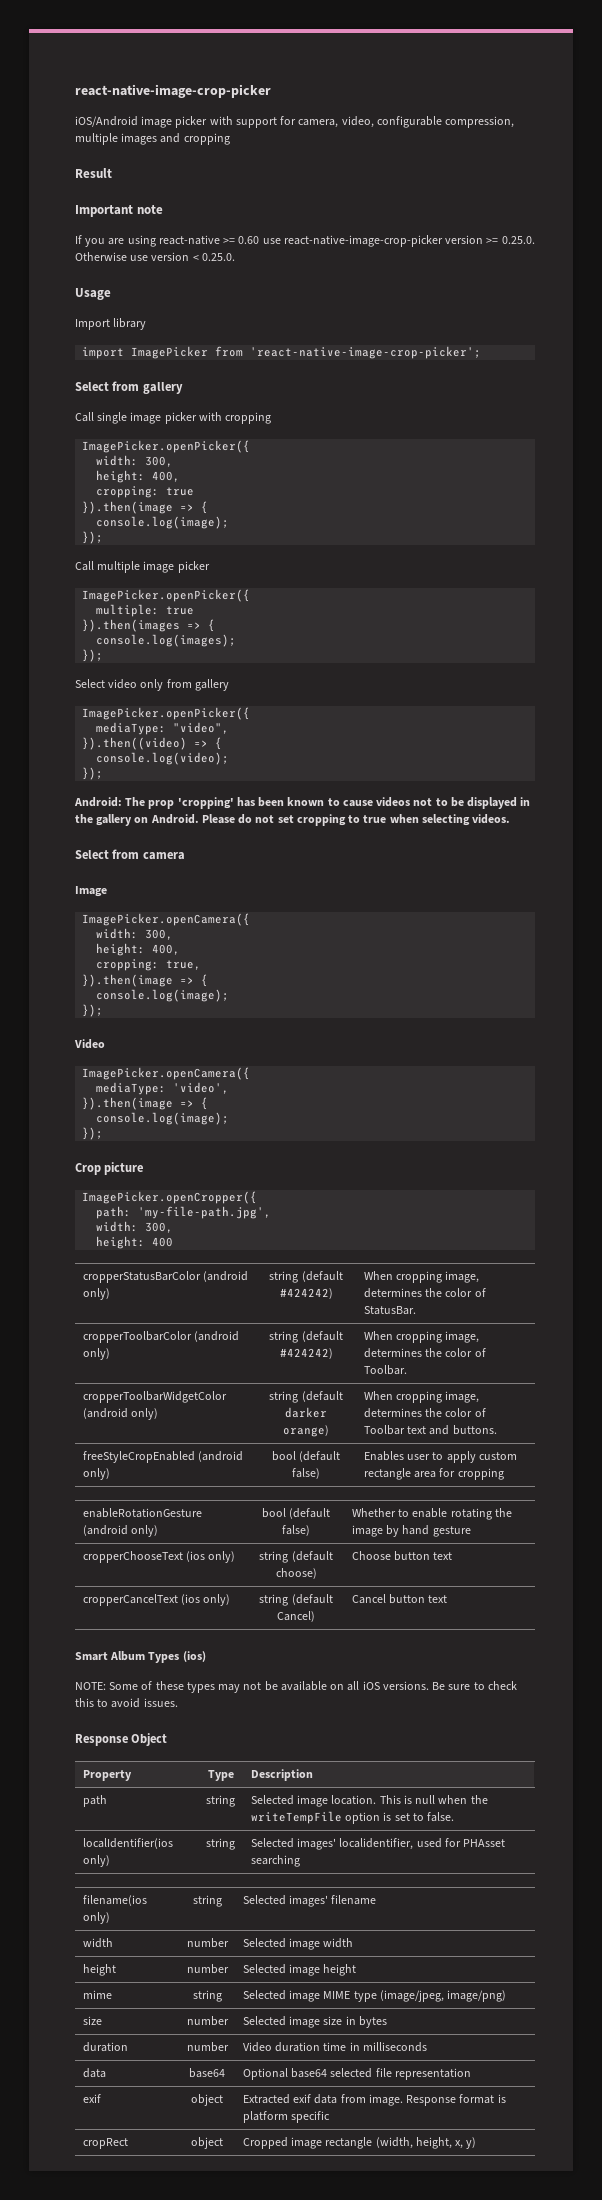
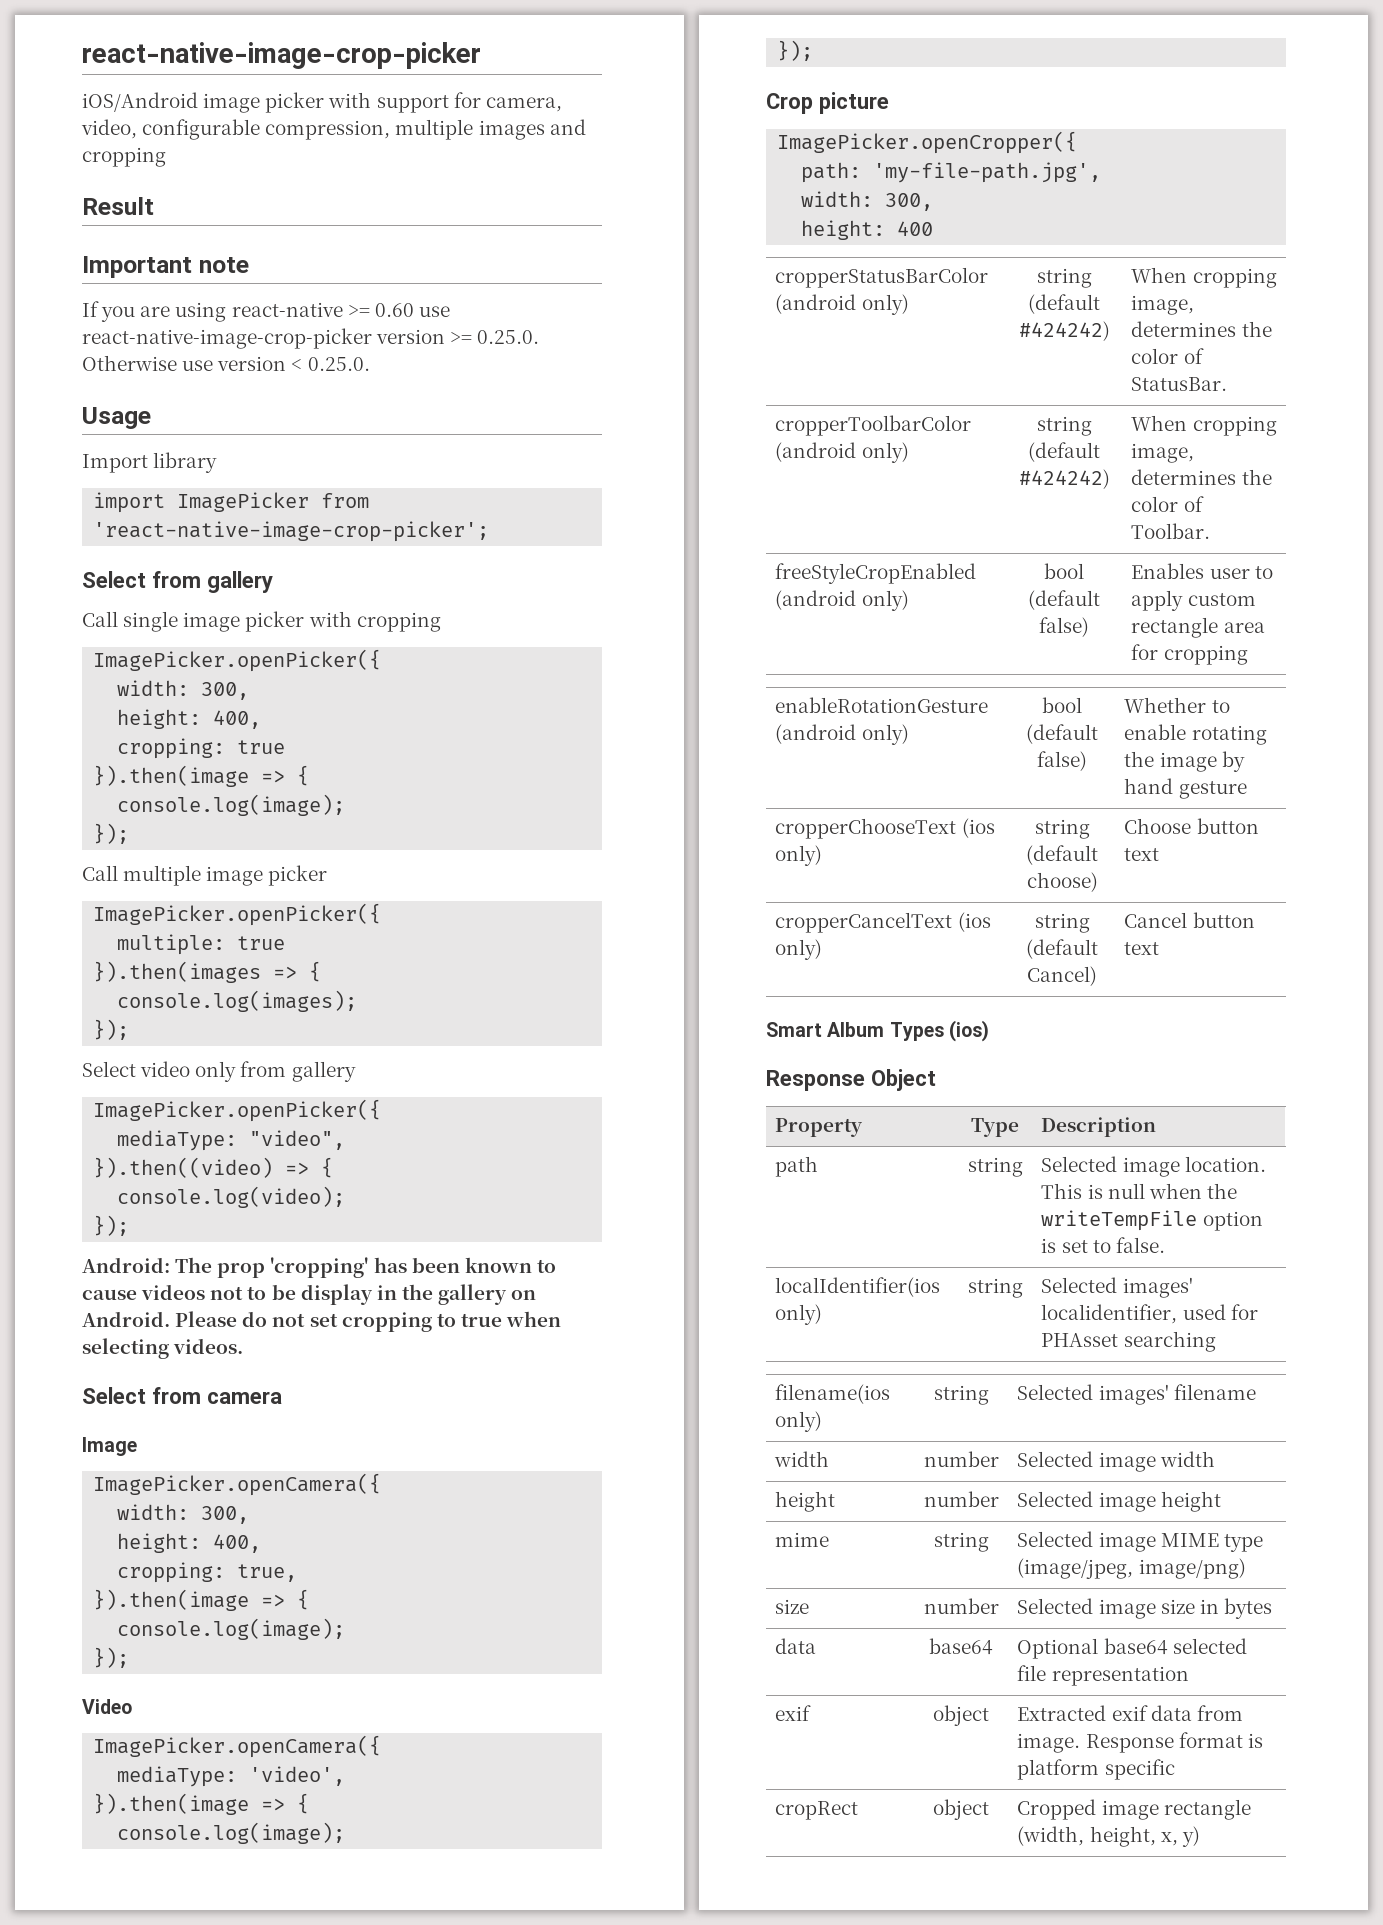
- Android: The prop 'cropping' has been known to cause videos not to be displayed in the gallery on Android.
+ Android: The prop 'cropping' has been known to cause videos not to be display in the gallery on Android.
- cropperToolbarWidgetColor (android only) | string (default darker orange) | When cropping image, determines the color of Toolbar text and buttons.
- NOTE: Some of these types may not be available on all iOS versions. Be sure to check this to avoid issues.
- duration | number | Video duration time in milliseconds

